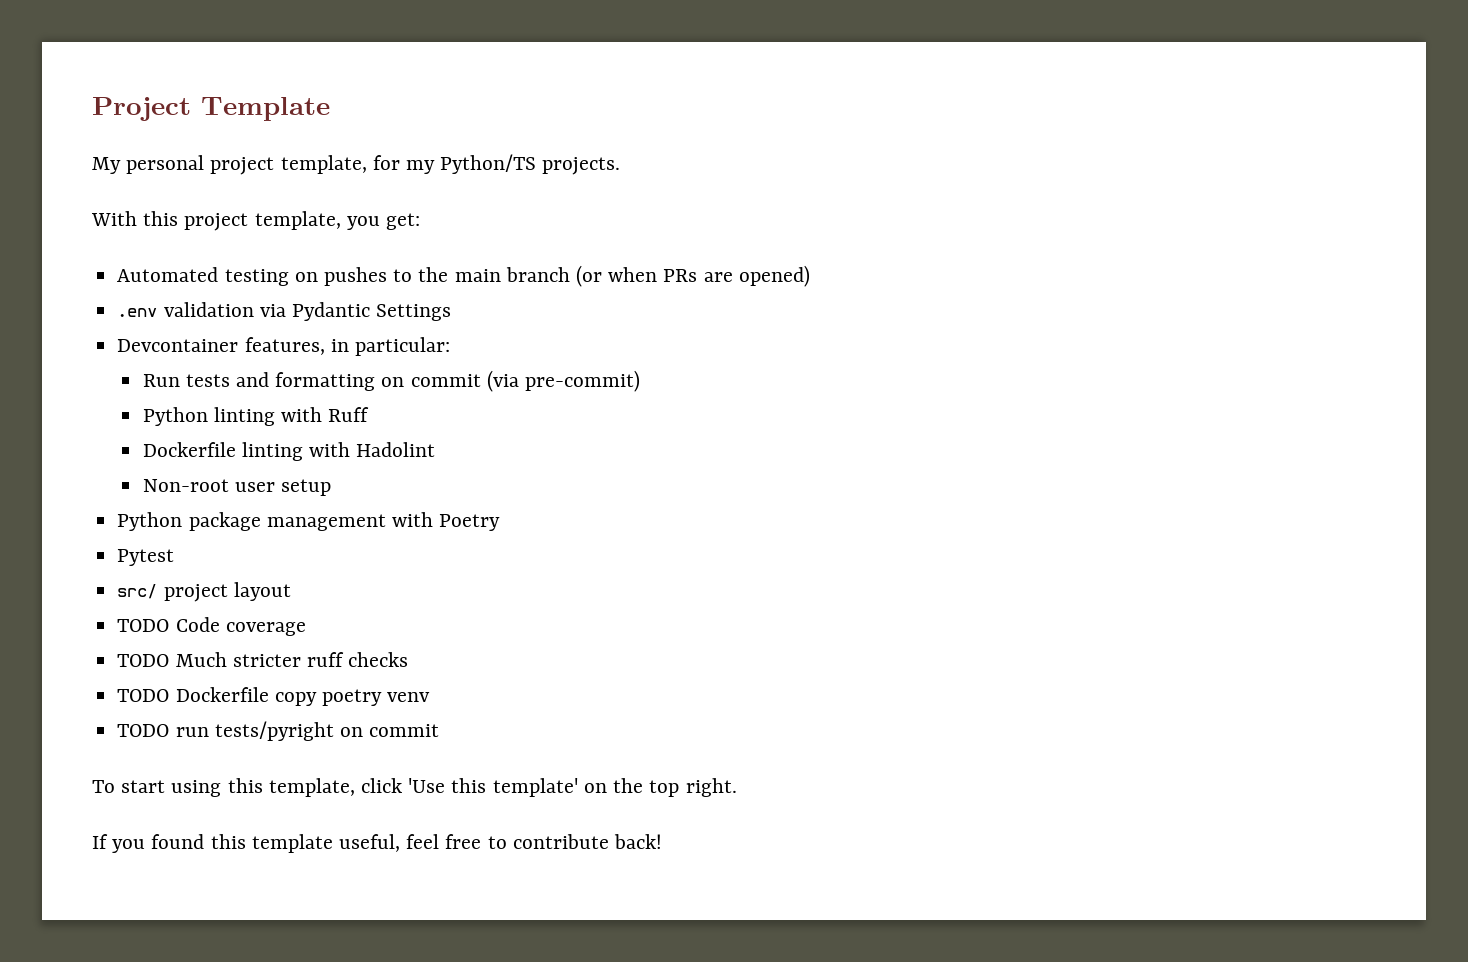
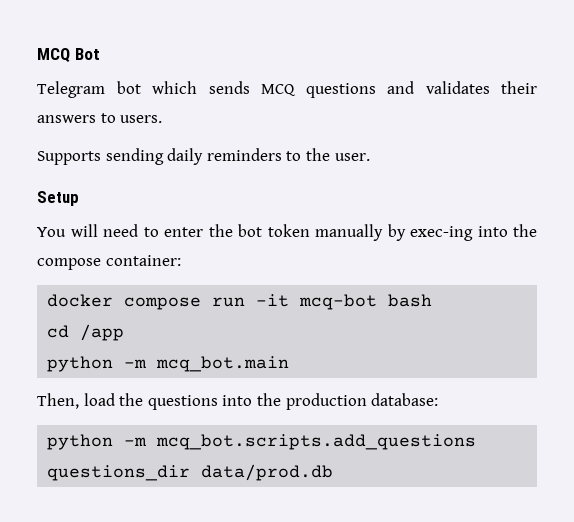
- Project Template
- My personal project template, for my Python/TS projects.
- With this project template, you get:
- Automated testing on pushes to the main branch (or when PRs are opened)
- .env validation via Pydantic Settings
- Devcontainer features, in particular:
- Run tests and formatting on commit (via pre-commit)
- Python linting with Ruff
- Dockerfile linting with Hadolint
- Non-root user setup
- Python package management with Poetry
- Pytest
- src/ project layout
- TODO Code coverage
- TODO Much stricter ruff checks
- TODO Dockerfile copy poetry venv
- TODO run tests/pyright on commit
- To start using this template, click 'Use this template' on the top right.
- If you found this template useful, feel free to contribute back!
+ MCQ Bot
+ Telegram bot which sends MCQ questions and validates their answers to users.
+ Supports sending daily reminders to the user.
+ Setup
+ You will need to enter the bot token manually by exec-ing into the compose container:
+ docker compose run -it mcq-bot bash
+ cd /app
+ python -m mcq_bot.main
+ Then, load the questions into the production database:
+ python -m mcq_bot.scripts.add_questions questions_dir data/prod.db

